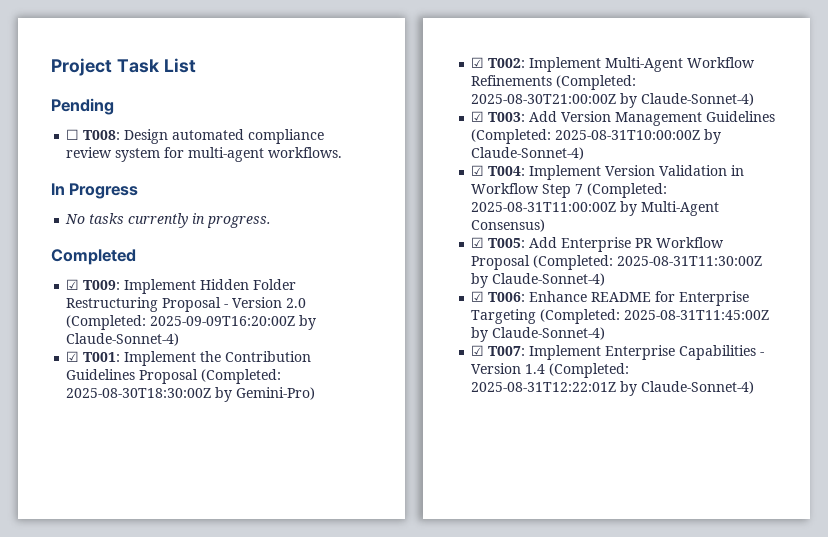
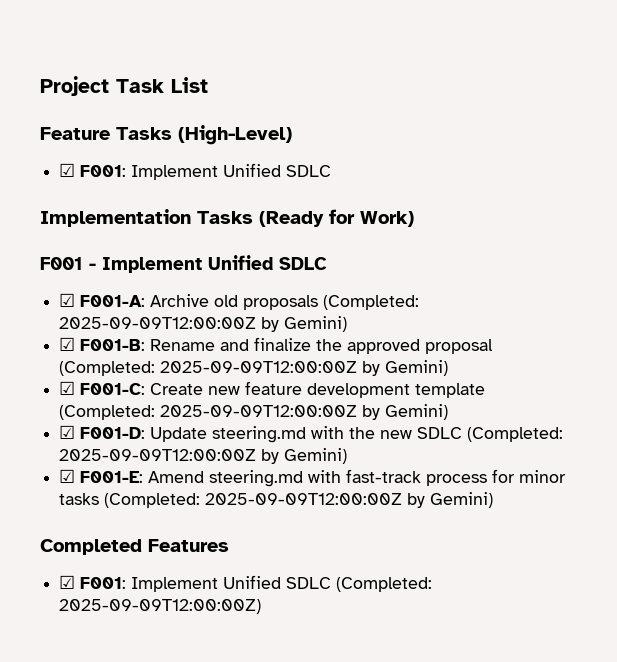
- Pending
- ☐ T008: Design automated compliance review system for multi-agent workflows.
- In Progress
- No tasks currently in progress.
+ Feature Tasks (High-Level)
+ ☑ F001: Implement Unified SDLC
+ Implementation Tasks (Ready for Work)
+ F001 - Implement Unified SDLC
+ ☑ F001-A: Archive old proposals (Completed: 2025-09-09T12:00:00Z by Gemini)
+ ☑ F001-B: Rename and finalize the approved proposal (Completed: 2025-09-09T12:00:00Z by Gemini)
+ ☑ F001-C: Create new feature development template (Completed: 2025-09-09T12:00:00Z by Gemini)
+ ☑ F001-D: Update steering.md with the new SDLC (Completed: 2025-09-09T12:00:00Z by Gemini)
+ ☑ F001-E: Amend steering.md with fast-track process for minor tasks (Completed: 2025-09-09T12:00:00Z by Gemini)
- Completed
- ☑ T009: Implement Hidden Folder Restructuring Proposal - Version 2.0 (Completed: 2025-09-09T16:20:00Z by Claude-Sonnet-4)
- ☑ T001: Implement the Contribution Guidelines Proposal (Completed: 2025-08-30T18:30:00Z by Gemini-Pro)
- ☑ T002: Implement Multi-Agent Workflow Refinements (Completed: 2025-08-30T21:00:00Z by Claude-Sonnet-4)
- ☑ T003: Add Version Management Guidelines (Completed: 2025-08-31T10:00:00Z by Claude-Sonnet-4)
- ☑ T004: Implement Version Validation in Workflow Step 7 (Completed: 2025-08-31T11:00:00Z by Multi-Agent Consensus)
- ☑ T005: Add Enterprise PR Workflow Proposal (Completed: 2025-08-31T11:30:00Z by Claude-Sonnet-4)
- ☑ T006: Enhance README for Enterprise Targeting (Completed: 2025-08-31T11:45:00Z by Claude-Sonnet-4)
- ☑ T007: Implement Enterprise Capabilities - Version 1.4 (Completed: 2025-08-31T12:22:01Z by Claude-Sonnet-4)
+ Completed Features
+ ☑ F001: Implement Unified SDLC (Completed: 2025-09-09T12:00:00Z)

